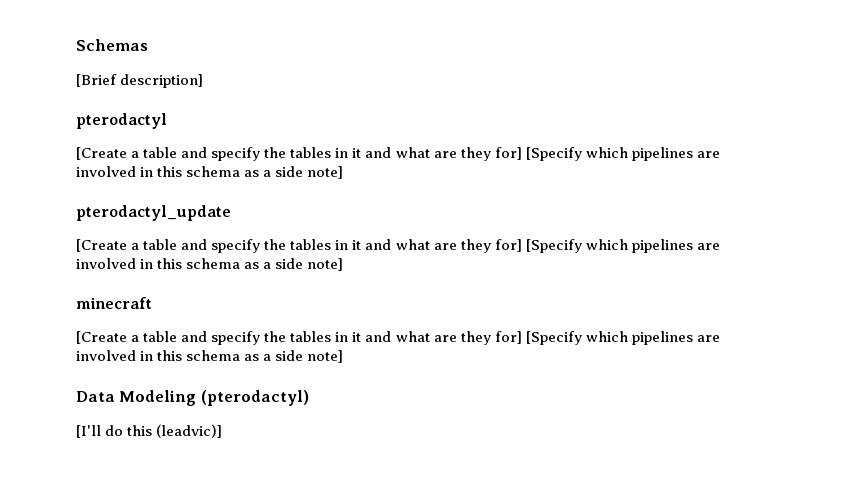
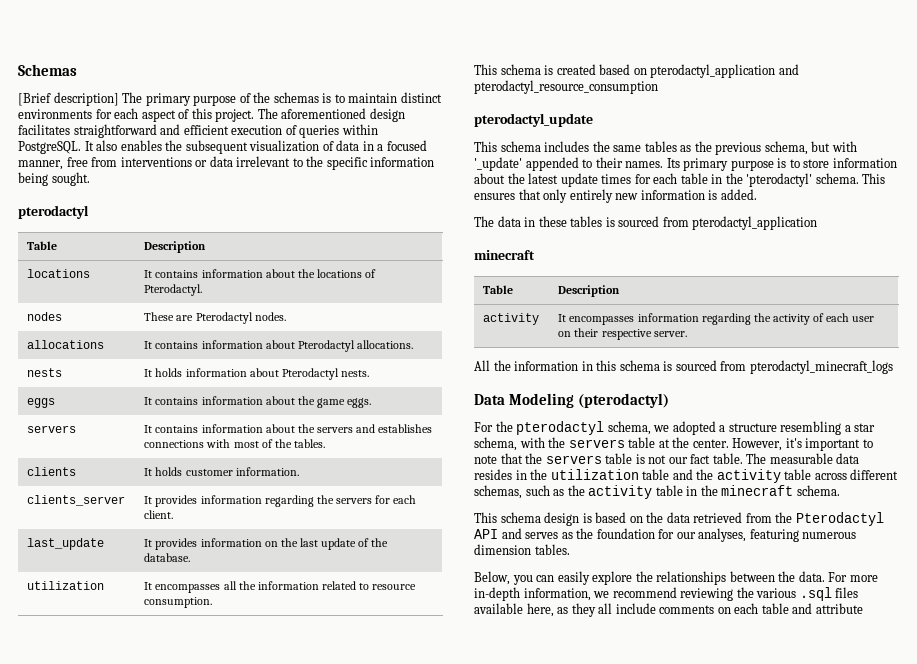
- [Brief description]
+ [Brief description] The primary purpose of the schemas is to maintain distinct environments for each aspect of this project. The aforementioned design facilitates straightforward and efficient execution of queries within PostgreSQL. It also enables the subsequent visualization of data in a focused manner, free from interventions or data irrelevant to the specific information being sought.
  pterodactyl
- [Create a table and specify the tables in it and what are they for] [Specify which pipelines are involved in this schema as a side note]
+ Table | Description
+ locations | It contains information about the locations of Pterodactyl.
+ nodes | These are Pterodactyl nodes.
+ allocations | It contains information about Pterodactyl allocations.
+ nests | It holds information about Pterodactyl nests.
+ eggs | It contains information about the game eggs.
+ servers | It contains information about the servers and establishes connections with most of the tables.
+ clients | It holds customer information.
+ clients_server | It provides information regarding the servers for each client.
+ last_update | It provides information on the last update of the database.
+ utilization | It encompasses all the information related to resource consumption.
+ This schema is created based on pterodactyl_application and pterodactyl_resource_consumption
  pterodactyl_update
- [Create a table and specify the tables in it and what are they for] [Specify which pipelines are involved in this schema as a side note]
+ This schema includes the same tables as the previous schema, but with '_update' appended to their names. Its primary purpose is to store information about the latest update times for each table in the 'pterodactyl' schema. This ensures that only entirely new information is added.
+ The data in these tables is sourced from pterodactyl_application
  minecraft
- [Create a table and specify the tables in it and what are they for] [Specify which pipelines are involved in this schema as a side note]
+ Table | Description
+ activity | It encompasses information regarding the activity of each user on their respective server.
+ All the information in this schema is sourced from pterodactyl_minecraft_logs
  Data Modeling (pterodactyl)
- [I'll do this (leadvic)]
+ For the pterodactyl schema, we adopted a structure resembling a star schema, with the servers table at the center. However, it's important to note that the servers table is not our fact table. The measurable data resides in the utilization table and the activity table across different schemas, such as the activity table in the minecraft schema.
+ This schema design is based on the data retrieved from the Pterodactyl API and serves as the foundation for our analyses, featuring numerous dimension tables.
+ Below, you can easily explore the relationships between the data. For more in-depth information, we recommend reviewing the various .sql files available here, as they all include comments on each table and attribute

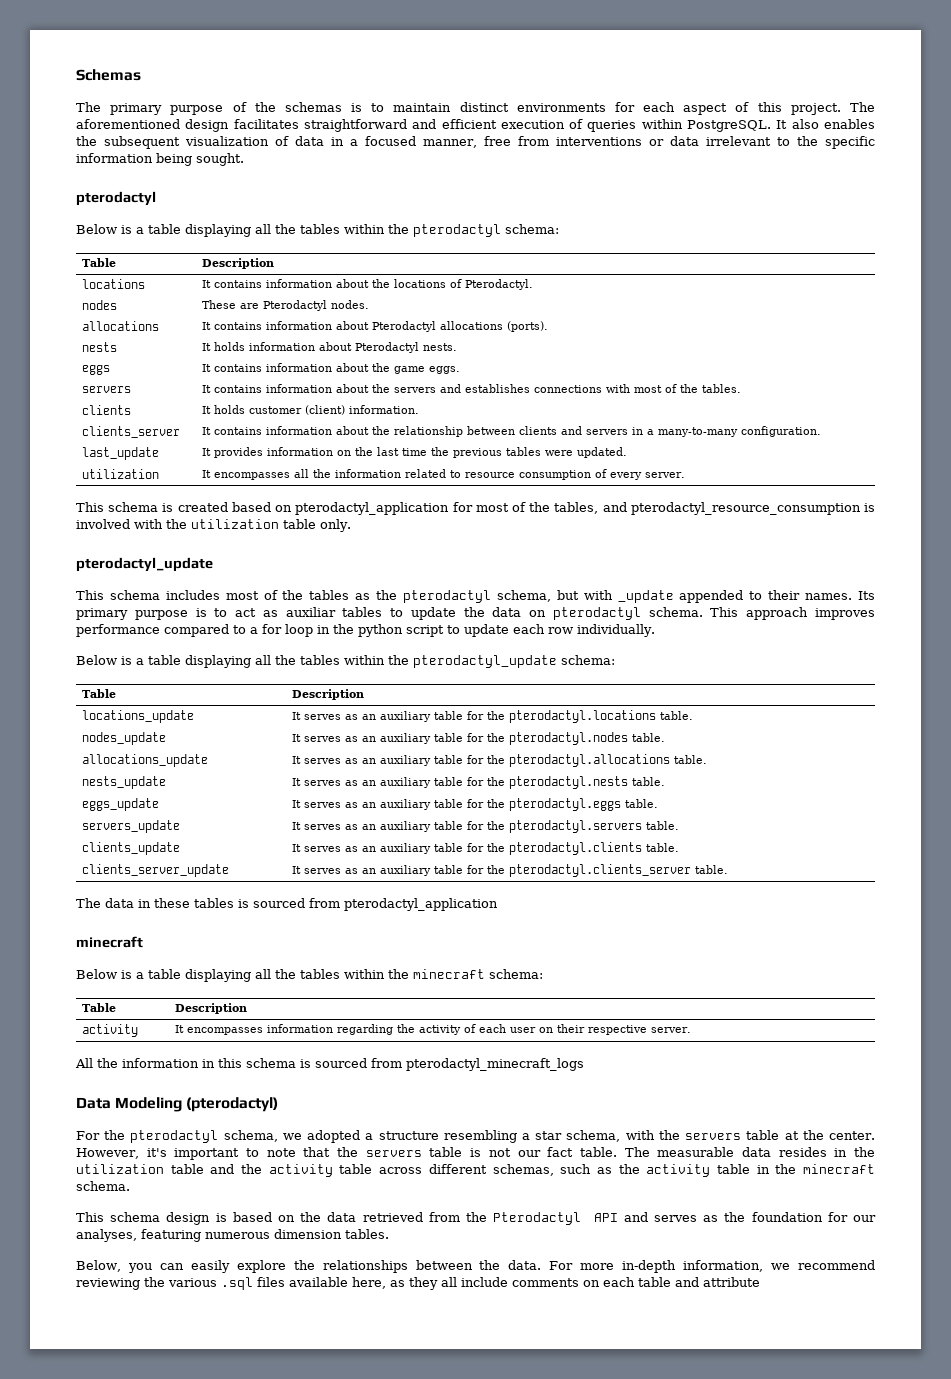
- [Brief description] The primary purpose of the schemas is to maintain distinct environments for each aspect of this project.
+ The primary purpose of the schemas is to maintain distinct environments for each aspect of this project.
+ Below is a table displaying all the tables within the pterodactyl schema:
- allocations | It contains information about Pterodactyl allocations.
+ allocations | It contains information about Pterodactyl allocations (ports).
- clients | It holds customer information.
+ clients | It holds customer (client) information.
- clients_server | It provides information regarding the servers for each client.
+ clients_server | It contains information about the relationship between clients and servers in a many-to-many configuration.
- last_update | It provides information on the last update of the database.
+ last_update | It provides information on the last time the previous tables were updated.
- utilization | It encompasses all the information related to resource consumption.
+ utilization | It encompasses all the information related to resource consumption of every server.
- This schema is created based on pterodactyl_application and pterodactyl_resource_consumption
+ This schema is created based on pterodactyl_application for most of the tables, and pterodactyl_resource_consumption is involved with the utilization table only.
- This schema includes the same tables as the previous schema, but with '_update' appended to their names.
+ This schema includes most of the tables as the pterodactyl schema, but with _update appended to their names.
- Its primary purpose is to store information about the latest update times for each table in the 'pterodactyl' schema. This ensures that only entirely new information is added.
+ Its primary purpose is to act as auxiliar tables to update the data on pterodactyl schema. This approach improves performance compared to a for loop in the python script to update each row individually.
+ Below is a table displaying all the tables within the pterodactyl_update schema:
+ Table | Description
+ locations_update | It serves as an auxiliary table for the pterodactyl.locations table.
+ nodes_update | It serves as an auxiliary table for the pterodactyl.nodes table.
+ allocations_update | It serves as an auxiliary table for the pterodactyl.allocations table.
+ nests_update | It serves as an auxiliary table for the pterodactyl.nests table.
+ eggs_update | It serves as an auxiliary table for the pterodactyl.eggs table.
+ servers_update | It serves as an auxiliary table for the pterodactyl.servers table.
+ clients_update | It serves as an auxiliary table for the pterodactyl.clients table.
+ clients_server_update | It serves as an auxiliary table for the pterodactyl.clients_server table.
+ Below is a table displaying all the tables within the minecraft schema:

